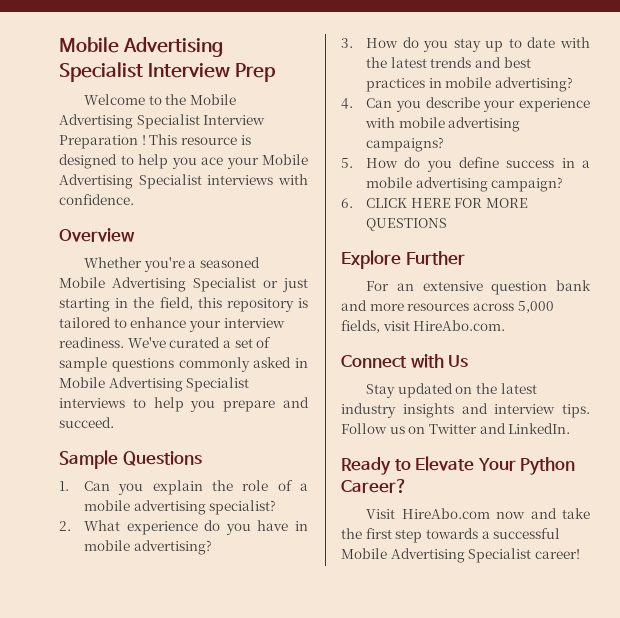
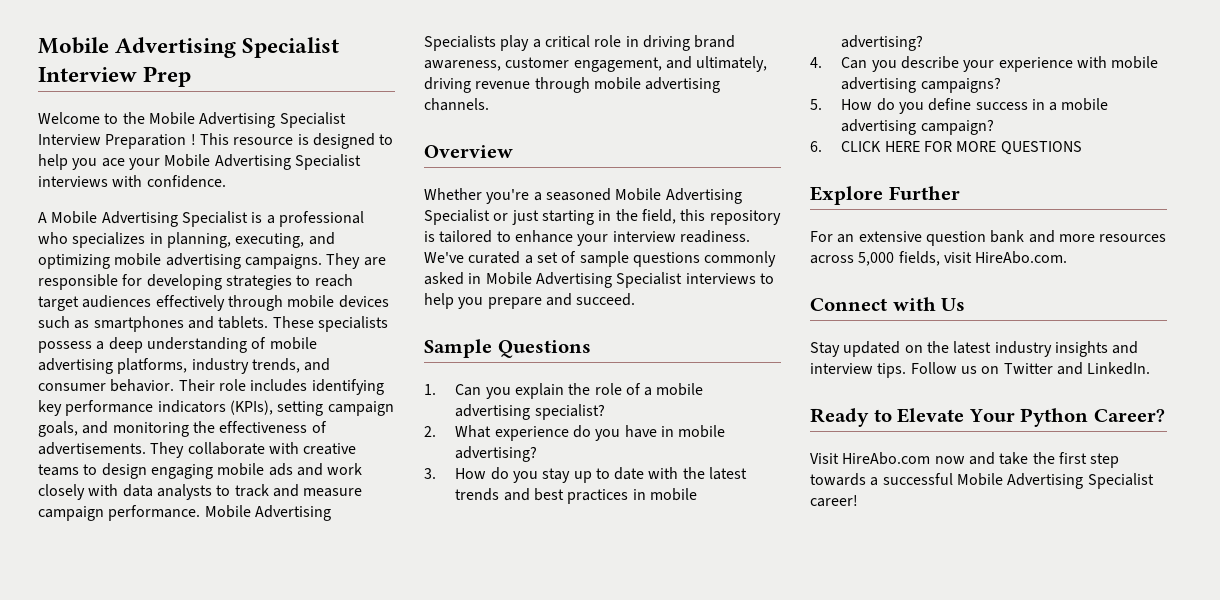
+ A Mobile Advertising Specialist is a professional who specializes in planning, executing, and optimizing mobile advertising campaigns. They are responsible for developing strategies to reach target audiences effectively through mobile devices such as smartphones and tablets. These specialists possess a deep understanding of mobile advertising platforms, industry trends, and consumer behavior. Their role includes identifying key performance indicators (KPIs), setting campaign goals, and monitoring the effectiveness of advertisements. They collaborate with creative teams to design engaging mobile ads and work closely with data analysts to track and measure campaign performance. Mobile Advertising Specialists play a critical role in driving brand awareness, customer engagement, and ultimately, driving revenue through mobile advertising channels.

